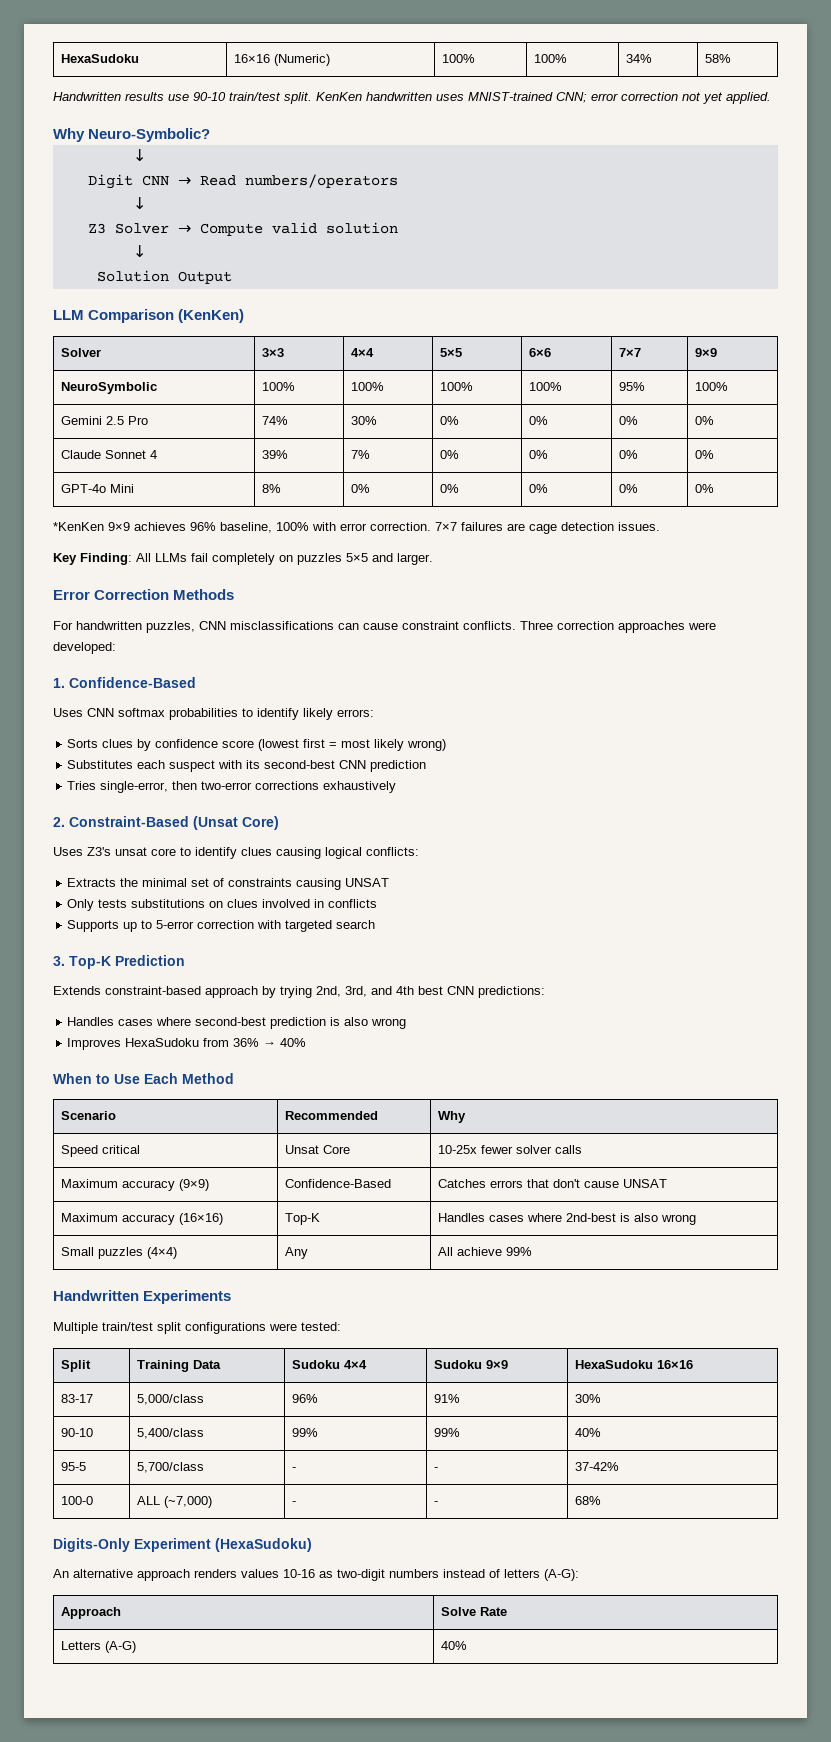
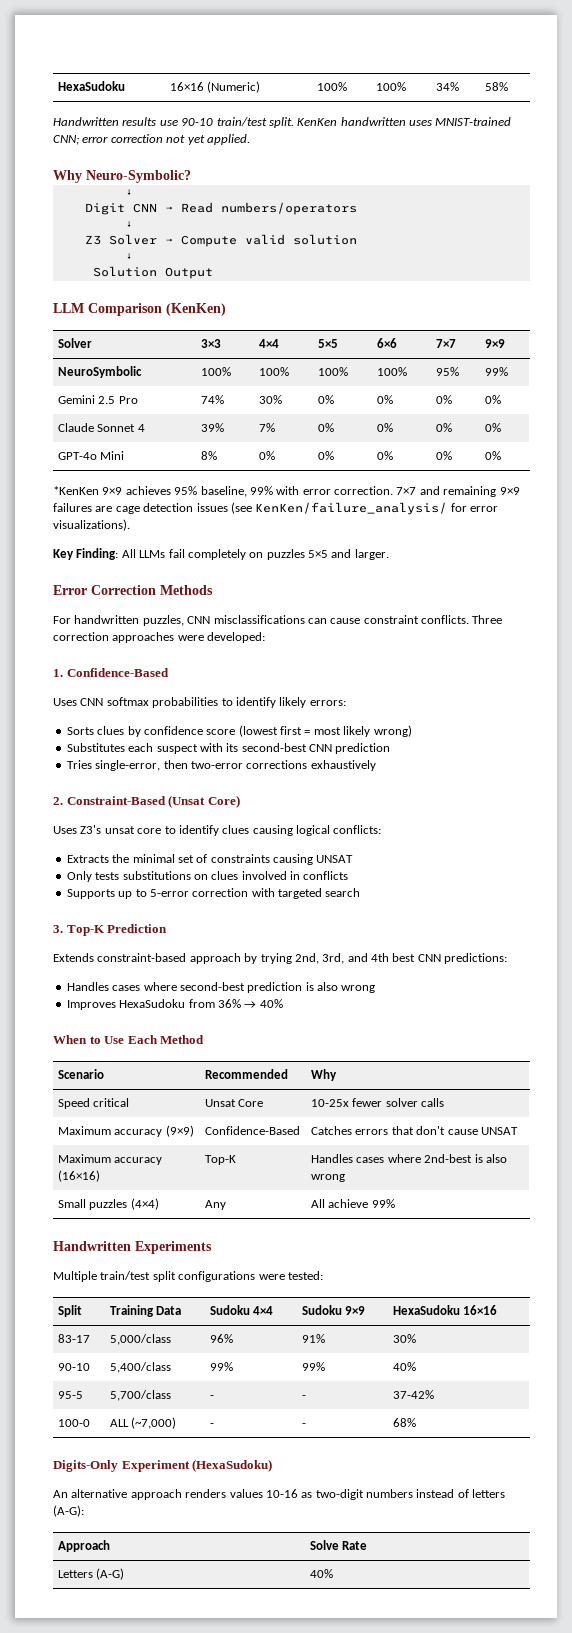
- NeuroSymbolic | 100% | 100% | 100% | 100% | 95% | 100%
+ NeuroSymbolic | 100% | 100% | 100% | 100% | 95% | 99%
- *KenKen 9×9 achieves 96% baseline, 100% with error correction.
+ *KenKen 9×9 achieves 95% baseline, 99% with error correction.
- 7×7 failures are cage detection issues.
+ 7×7 and remaining 9×9 failures are cage detection issues (see KenKen/failure_analysis/ for error visualizations).

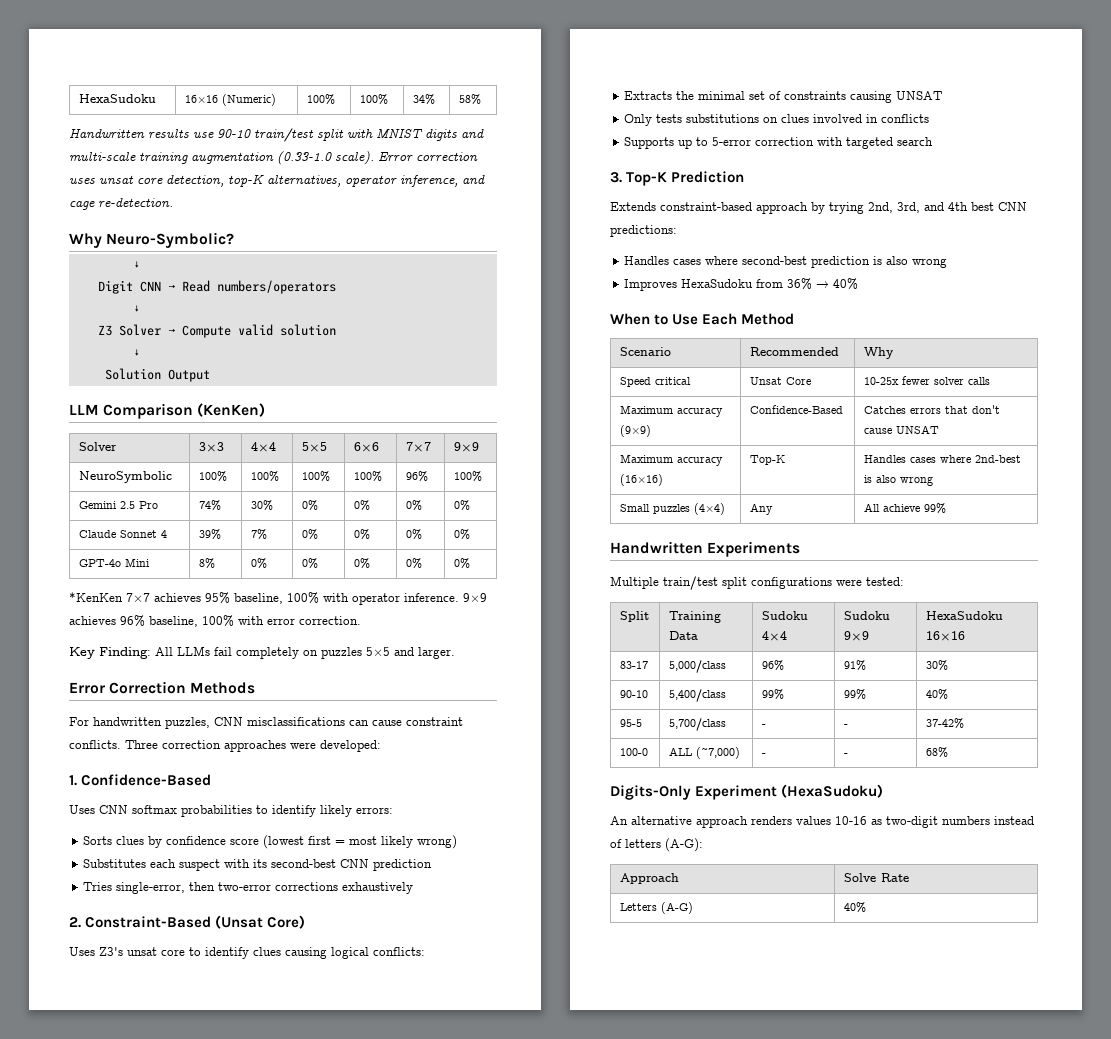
- Handwritten results use 90-10 train/test split. KenKen handwritten uses MNIST-trained CNN; error correction not yet applied.
+ Handwritten results use 90-10 train/test split with MNIST digits and multi-scale training augmentation (0.33-1.0 scale). Error correction uses unsat core detection, top-K alternatives, operator inference, and cage re-detection.
- NeuroSymbolic | 100% | 100% | 100% | 100% | 95% | 99%
+ NeuroSymbolic | 100% | 100% | 100% | 100% | 96% | 100%
- *KenKen 9×9 achieves 95% baseline, 99% with error correction. 7×7 and remaining 9×9 failures are cage detection issues (see KenKen/failure_analysis/ for error visualizations).
+ *KenKen 7×7 achieves 95% baseline, 100% with operator inference. 9×9 achieves 96% baseline, 100% with error correction.

